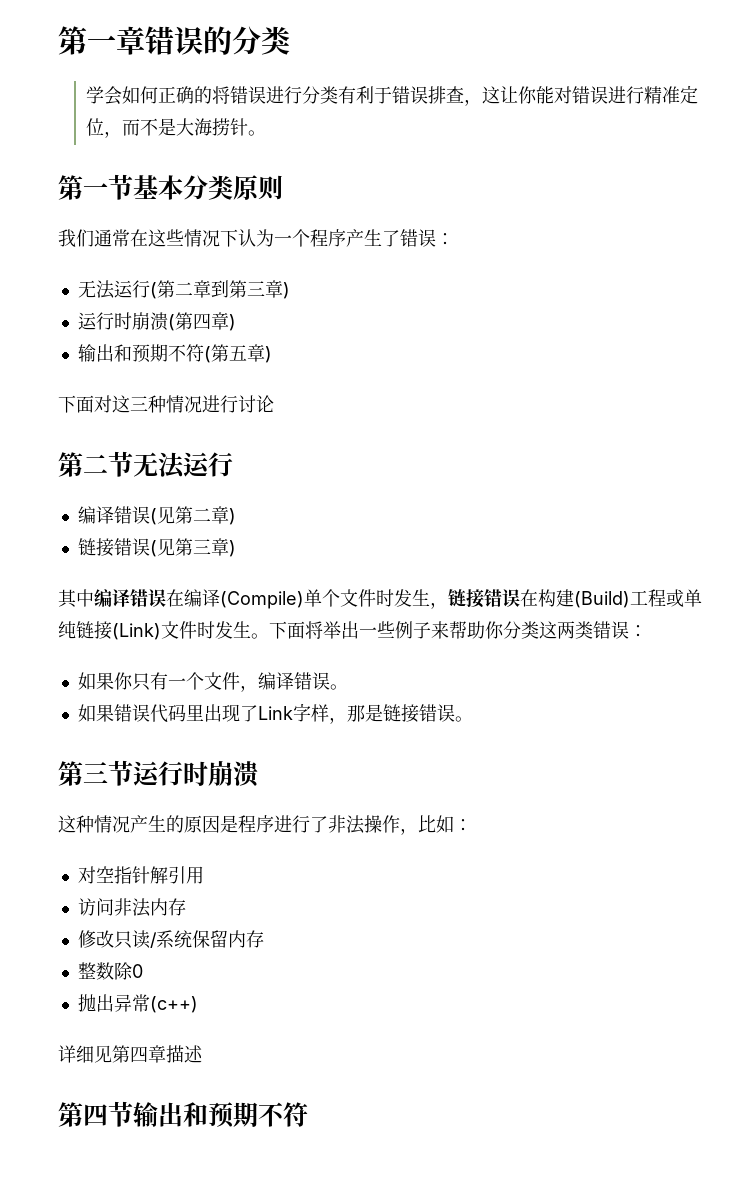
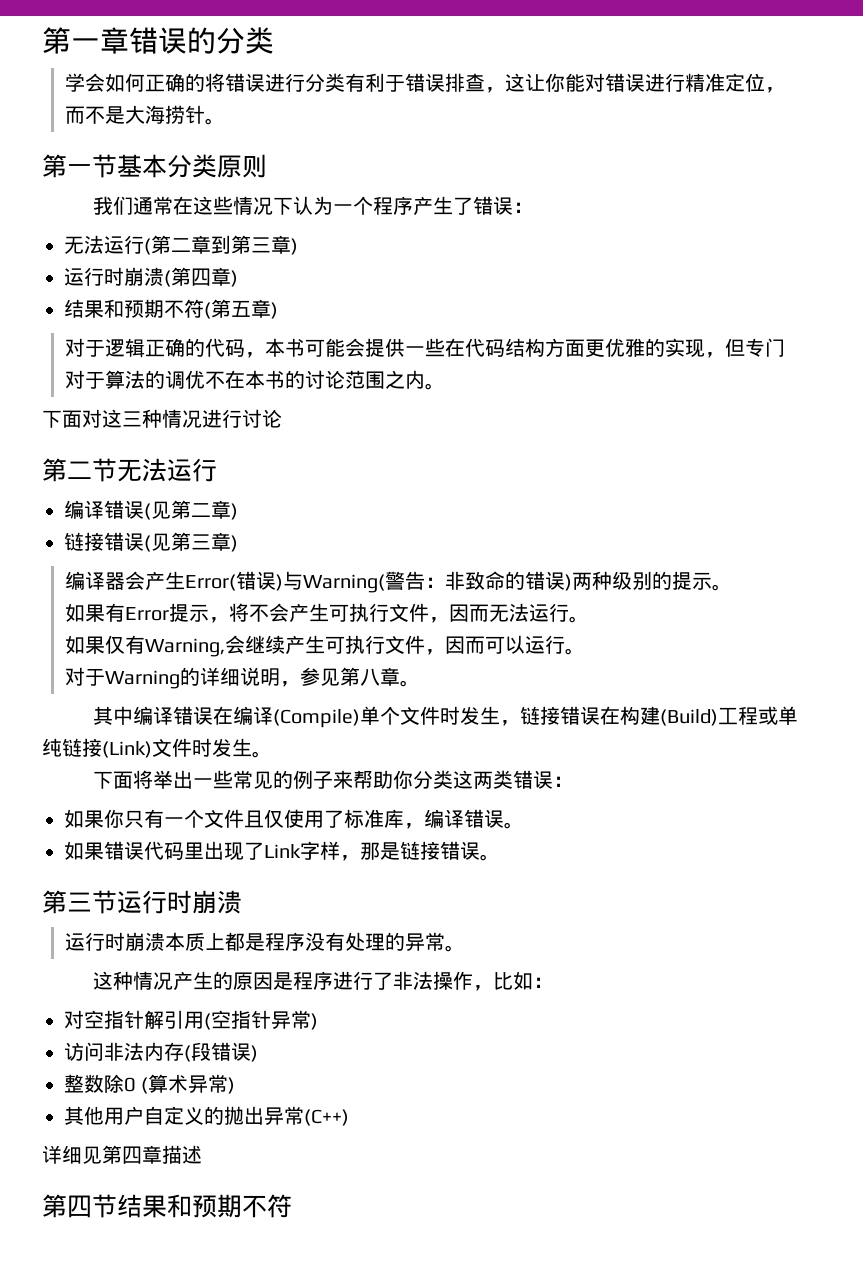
- 输出和预期不符(第五章)
+ 结果和预期不符(第五章)
+ 对于逻辑正确的代码，本书可能会提供一些在代码结构方面更优雅的实现，但专门对于算法的调优不在本书的讨论范围之内。
+ 编译器会产生Error(错误)与Warning(警告：非致命的错误)两种级别的提示。
+ 如果有Error提示，将不会产生可执行文件，因而无法运行。
+ 如果仅有Warning,会继续产生可执行文件，因而可以运行。
+ 对于Warning的详细说明，参见第八章。
- 其中编译错误在编译(Compile)单个文件时发生，链接错误在构建(Build)工程或单纯链接(Link)文件时发生。下面将举出一些例子来帮助你分类这两类错误：
+ 其中编译错误在编译(Compile)单个文件时发生，链接错误在构建(Build)工程或单纯链接(Link)文件时发生。
+ 下面将举出一些常见的例子来帮助你分类这两类错误：
- 如果你只有一个文件，编译错误。
+ 如果你只有一个文件且仅使用了标准库，编译错误。
+ 运行时崩溃本质上都是程序没有处理的异常。
- 对空指针解引用
+ 对空指针解引用(空指针异常)
- 访问非法内存
- 修改只读/系统保留内存
- 整数除0
- 抛出异常(c++)
+ 访问非法内存(段错误)
+ 整数除0 (算术异常)
+ 其他用户自定义的抛出异常(C++)
- 第四节输出和预期不符
+ 第四节结果和预期不符

